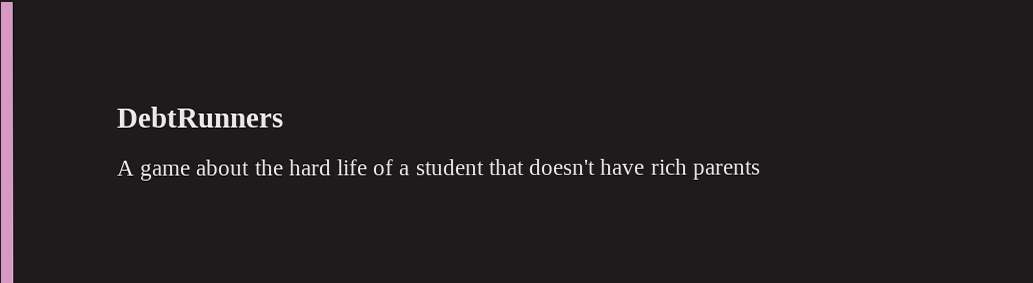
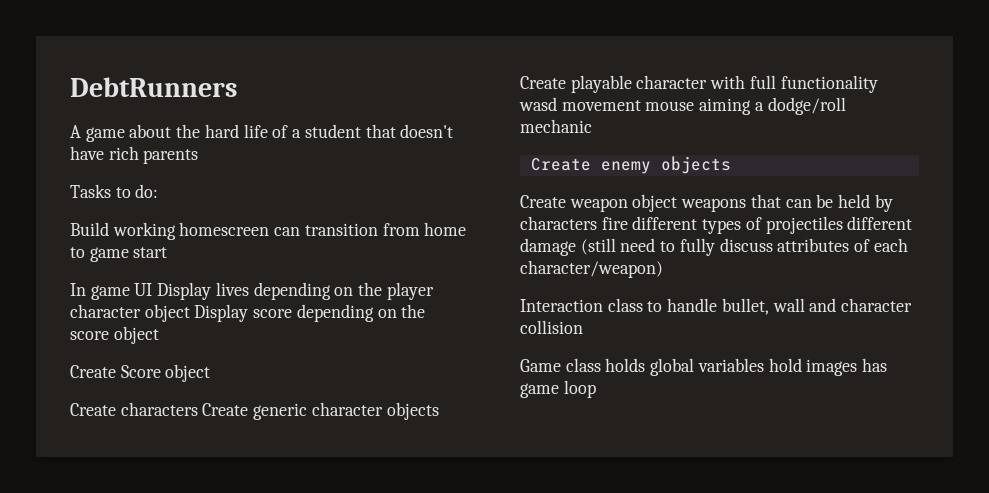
+ Tasks to do:
+ Build working homescreen can transition from home to game start
+ In game UI Display lives depending on the player character object Display score depending on the score object
+ Create Score object
+ Create characters Create generic character objects Create playable character with full functionality wasd movement mouse aiming a dodge/roll mechanic
+ Create enemy objects
+ Create weapon object weapons that can be held by characters fire different types of projectiles different damage (still need to fully discuss attributes of each character/weapon)
+ Interaction class to handle bullet, wall and character collision
+ Game class holds global variables hold images has game loop

